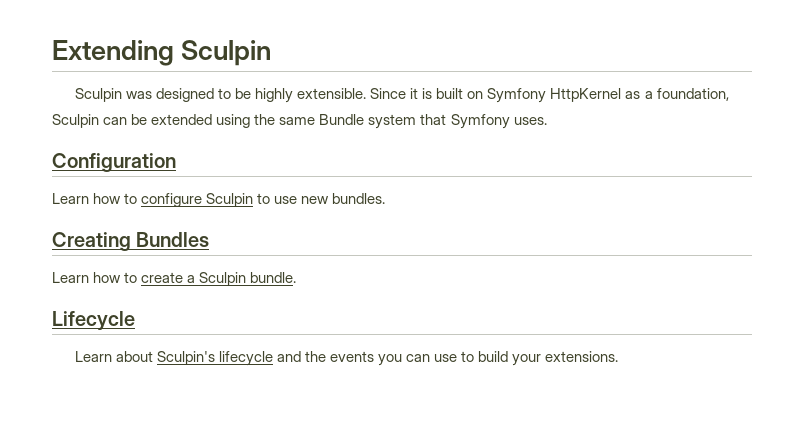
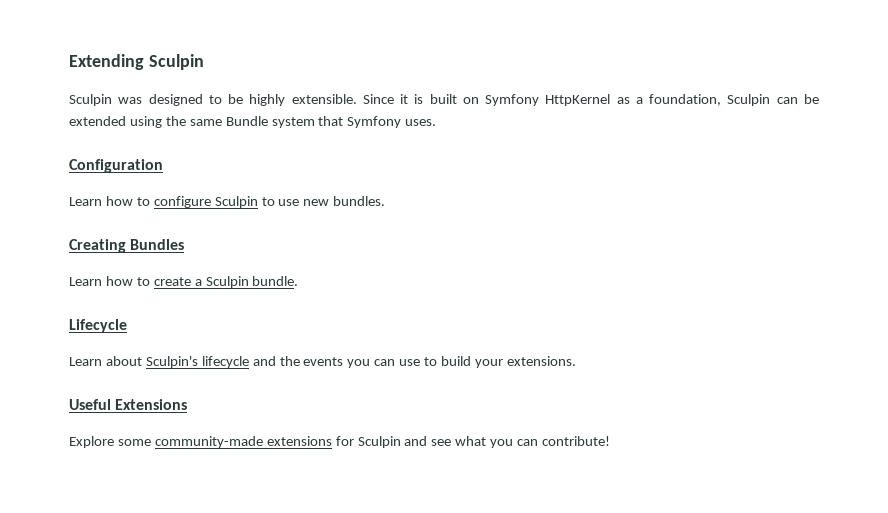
+ Useful Extensions
+ Explore some community-made extensions for Sculpin and see what you can contribute!

